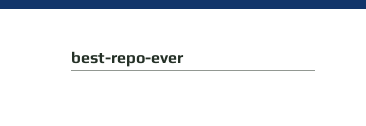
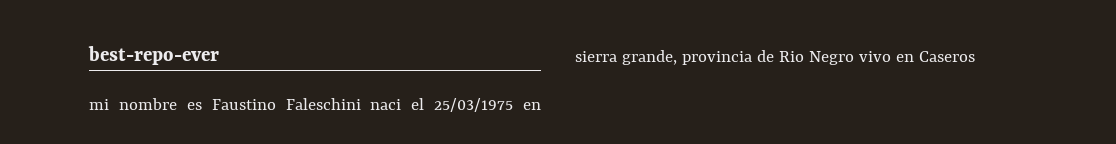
+ mi nombre es Faustino Faleschini naci el 25/03/1975 en sierra grande, provincia de Rio Negro vivo en Caseros

